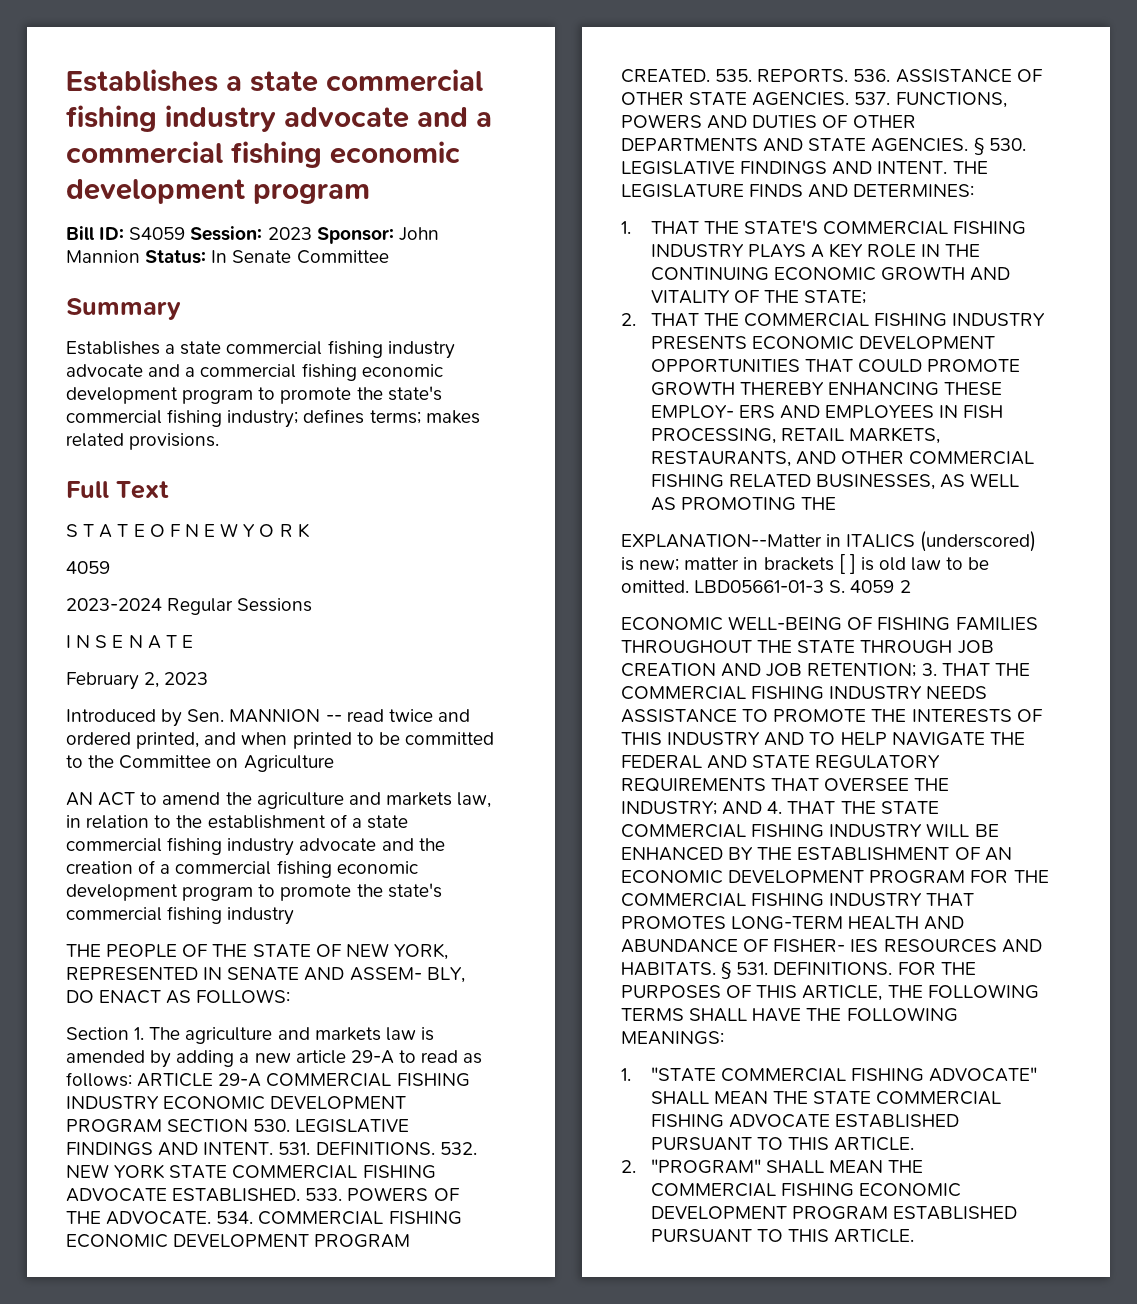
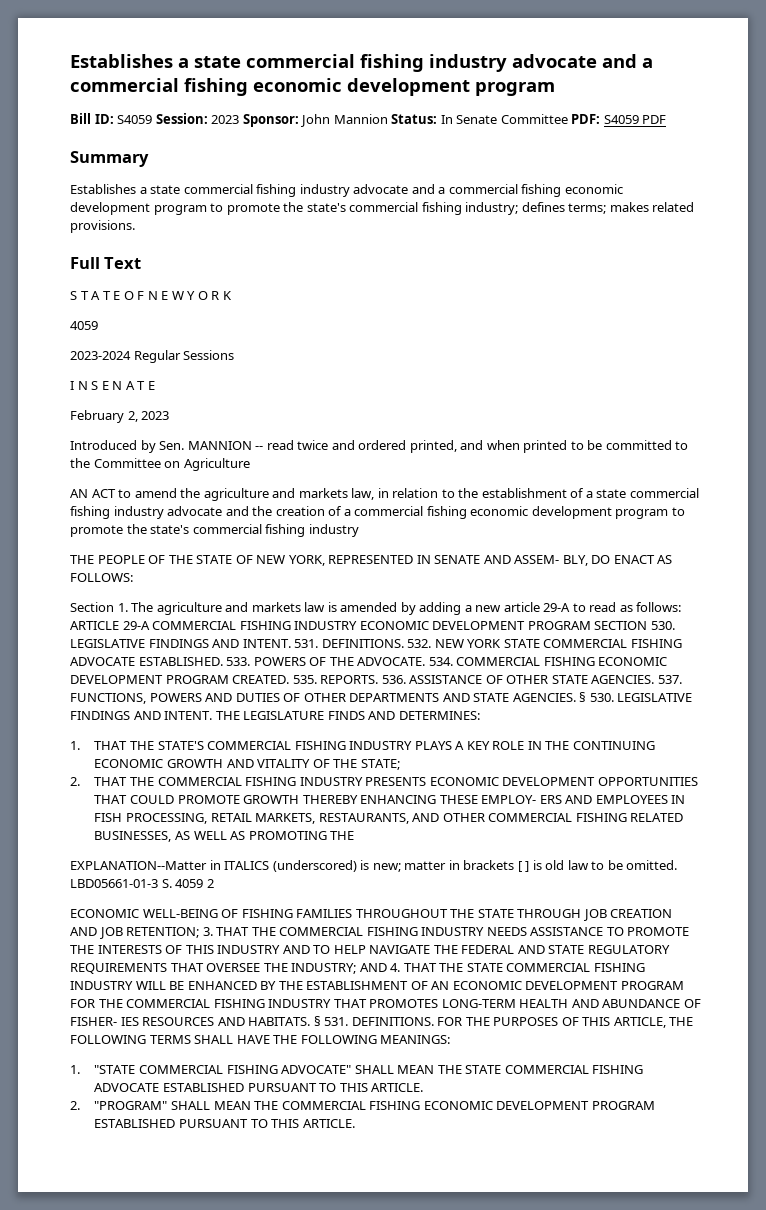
- Bill ID: S4059 Session: 2023 Sponsor: John Mannion Status: In Senate Committee
+ Bill ID: S4059 Session: 2023 Sponsor: John Mannion Status: In Senate Committee PDF: S4059 PDF

